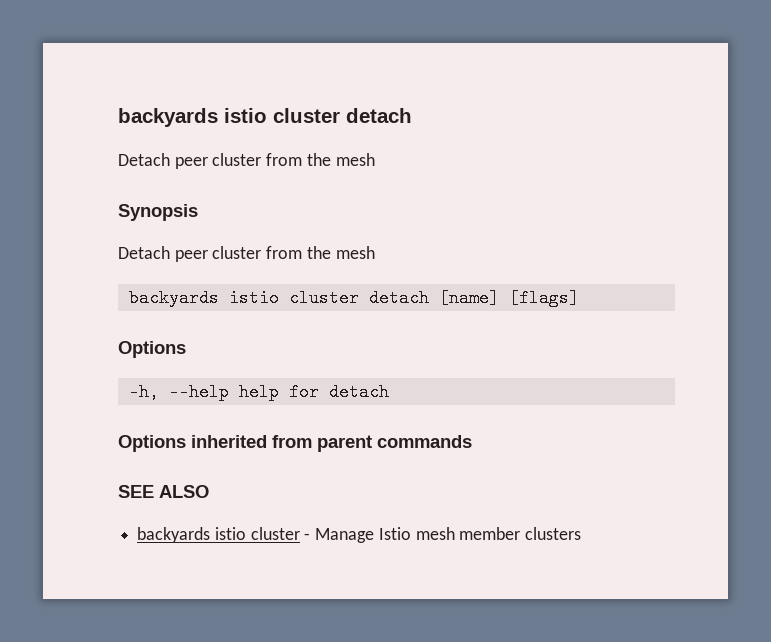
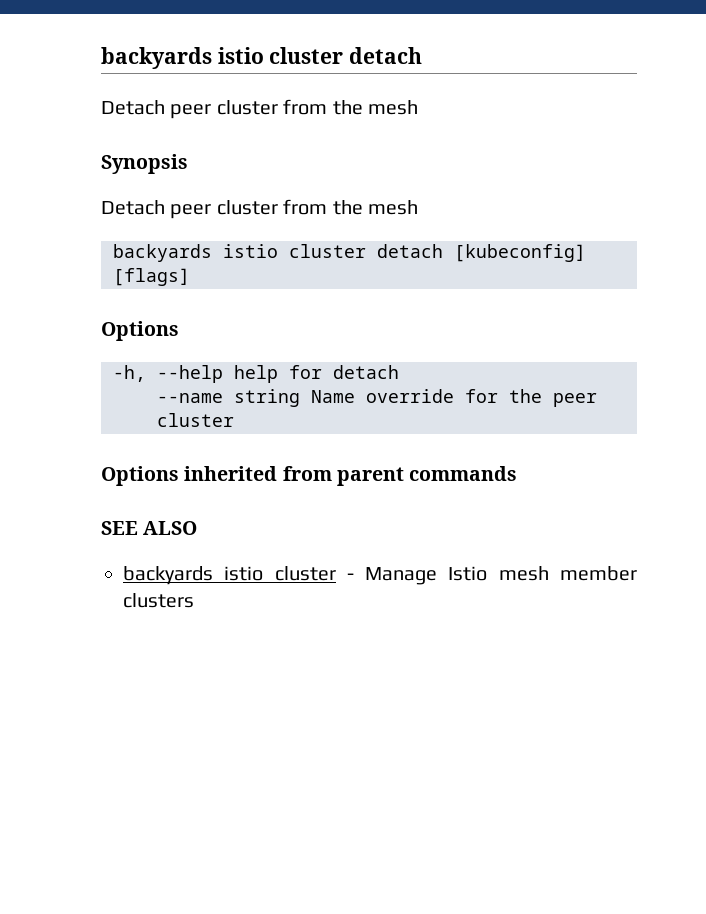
- backyards istio cluster detach [name] [flags]
+ backyards istio cluster detach [kubeconfig] [flags]
+ --name string Name override for the peer cluster

